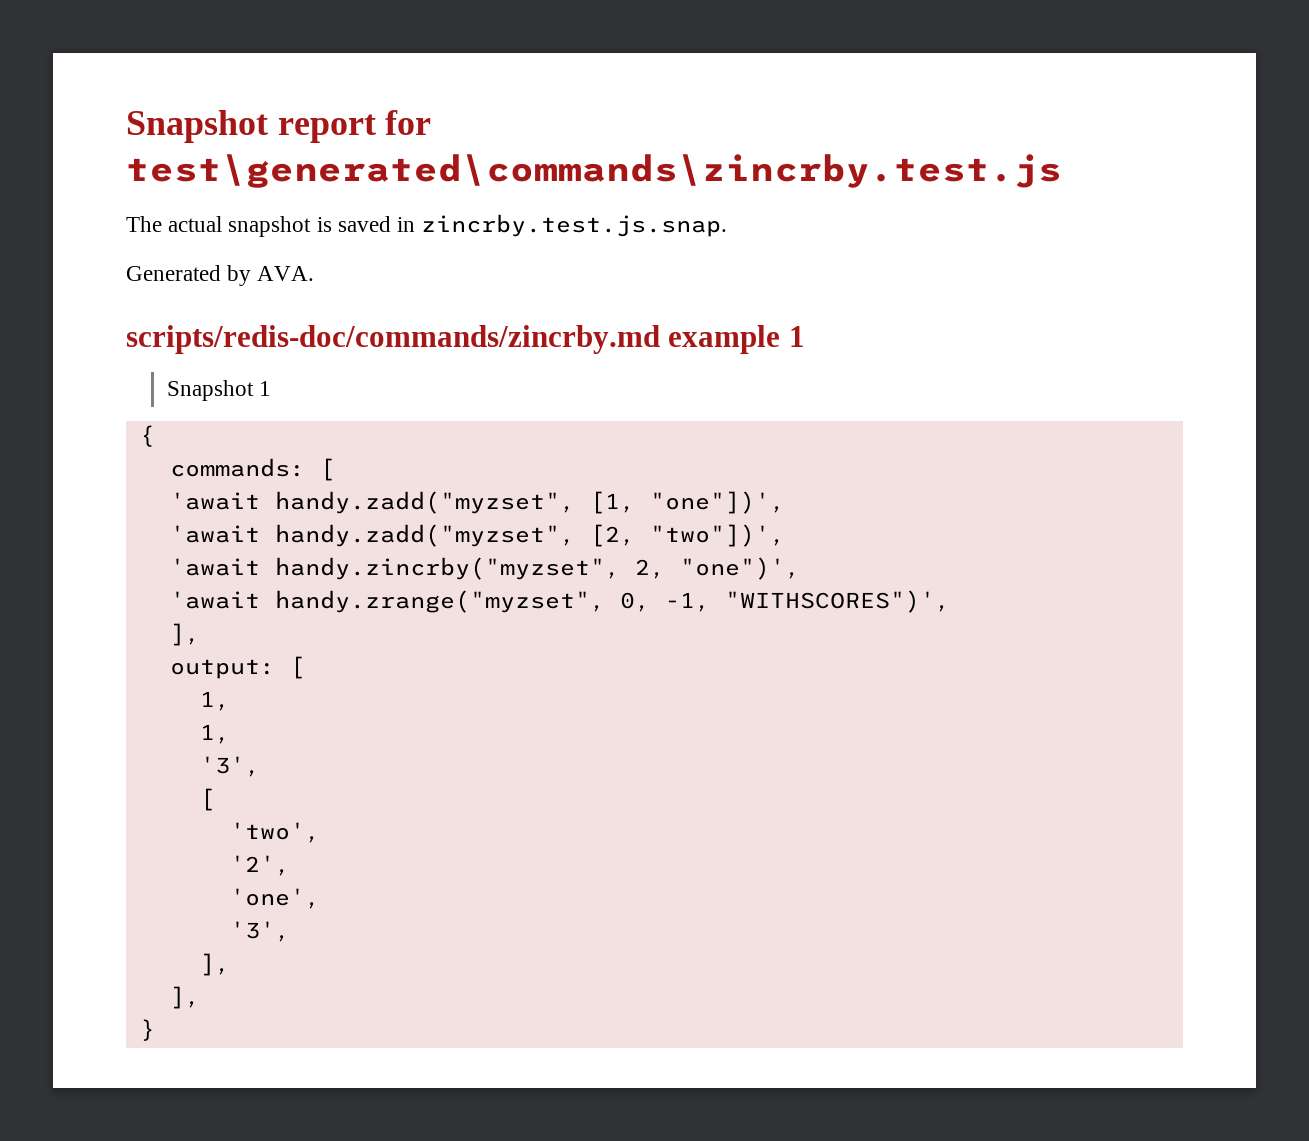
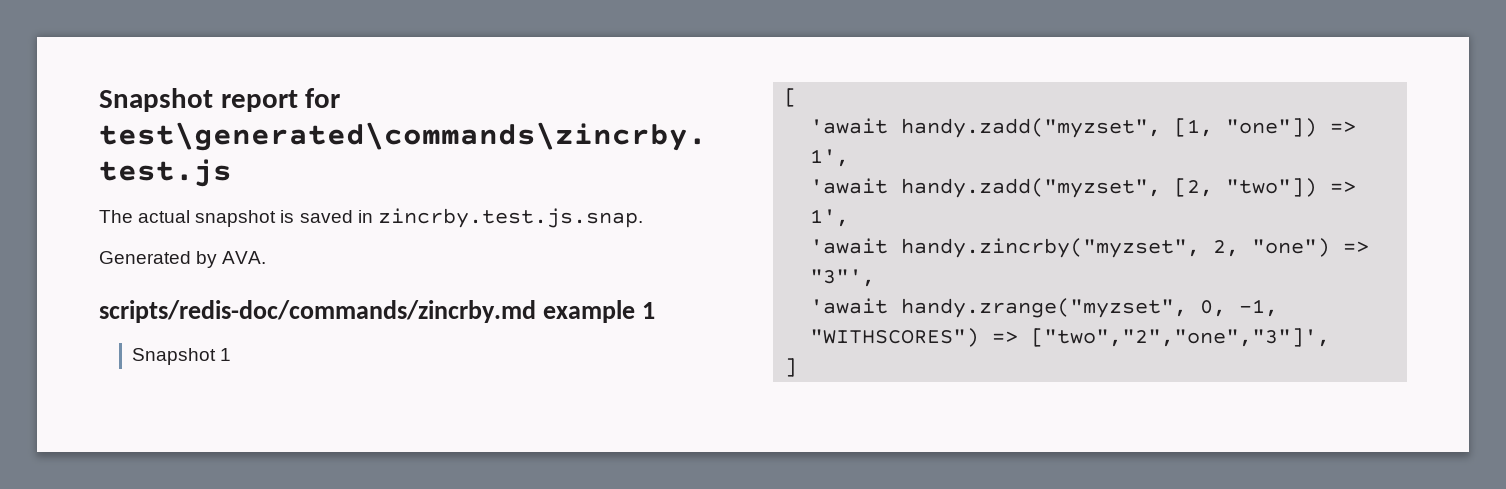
- {
- commands: [
+ [
- 'await handy.zadd("myzset", [1, "one"])',
+ 'await handy.zadd("myzset", [1, "one"]) => 1',
- 'await handy.zadd("myzset", [2, "two"])',
+ 'await handy.zadd("myzset", [2, "two"]) => 1',
- 'await handy.zincrby("myzset", 2, "one")',
+ 'await handy.zincrby("myzset", 2, "one") => "3"',
- 'await handy.zrange("myzset", 0, -1, "WITHSCORES")',
- ],
- output: [
- 1,
- 1,
- '3',
- [
- 'two',
- '2',
- 'one',
- '3',
- ],
- ],
- }
+ 'await handy.zrange("myzset", 0, -1, "WITHSCORES") => ["two","2","one","3"]',
+ ]

